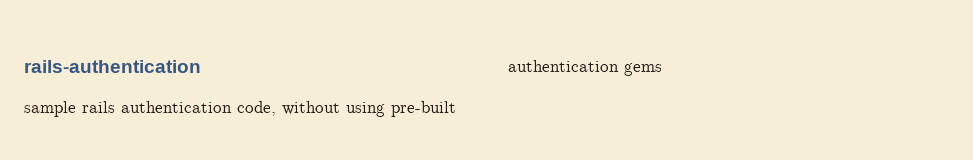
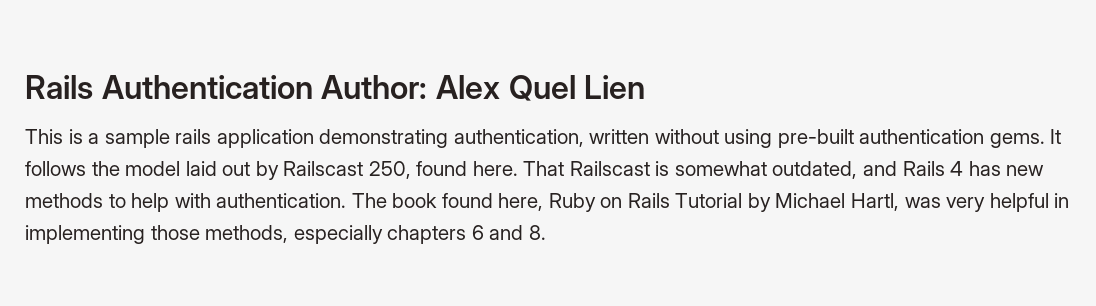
- rails-authentication
- sample rails authentication code, without using pre-built authentication gems
+ Rails Authentication Author: Alex Quel Lien
+ This is a sample rails application demonstrating authentication, written without using pre-built authentication gems. It follows the model laid out by Railscast 250, found here. That Railscast is somewhat outdated, and Rails 4 has new methods to help with authentication. The book found here, Ruby on Rails Tutorial by Michael Hartl, was very helpful in implementing those methods, especially chapters 6 and 8.

